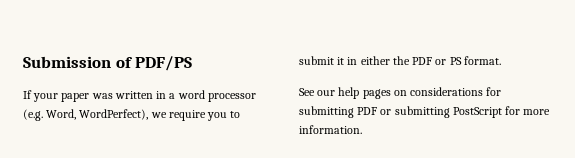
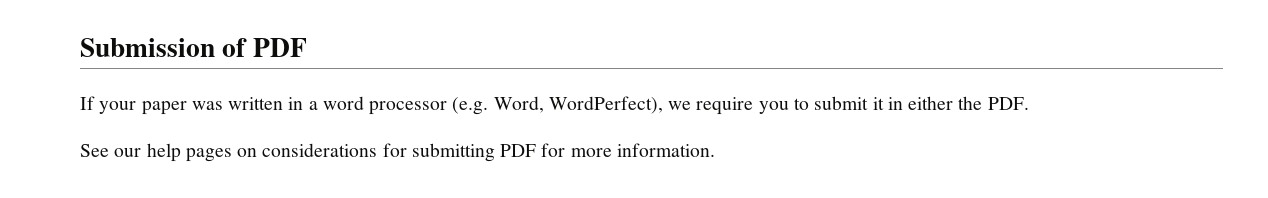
- Submission of PDF/PS
+ Submission of PDF
- If your paper was written in a word processor (e.g. Word, WordPerfect), we require you to submit it in either the PDF or PS format.
+ If your paper was written in a word processor (e.g. Word, WordPerfect), we require you to submit it in either the PDF.
- See our help pages on considerations for submitting PDF or submitting PostScript for more information.
+ See our help pages on considerations for submitting PDF for more information.

